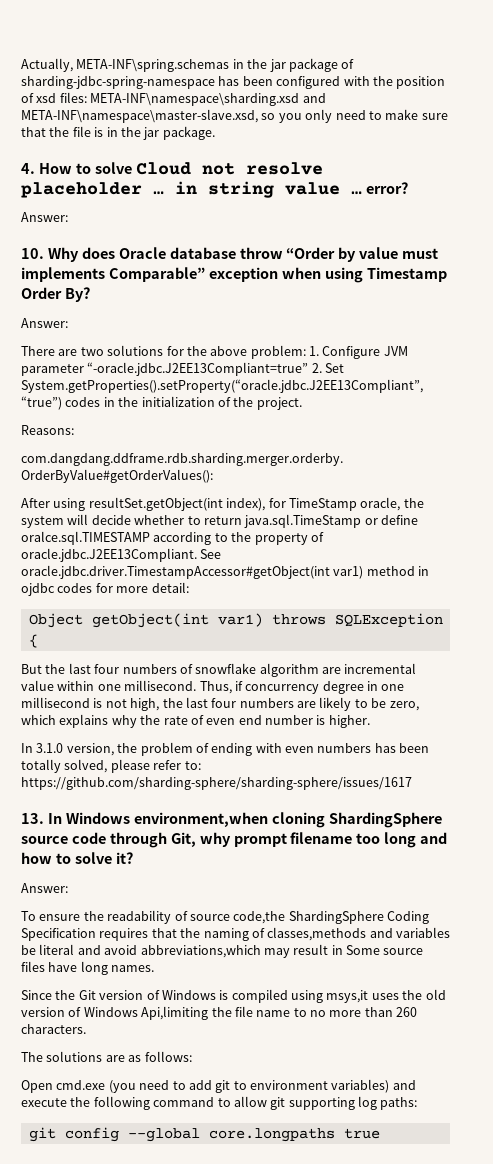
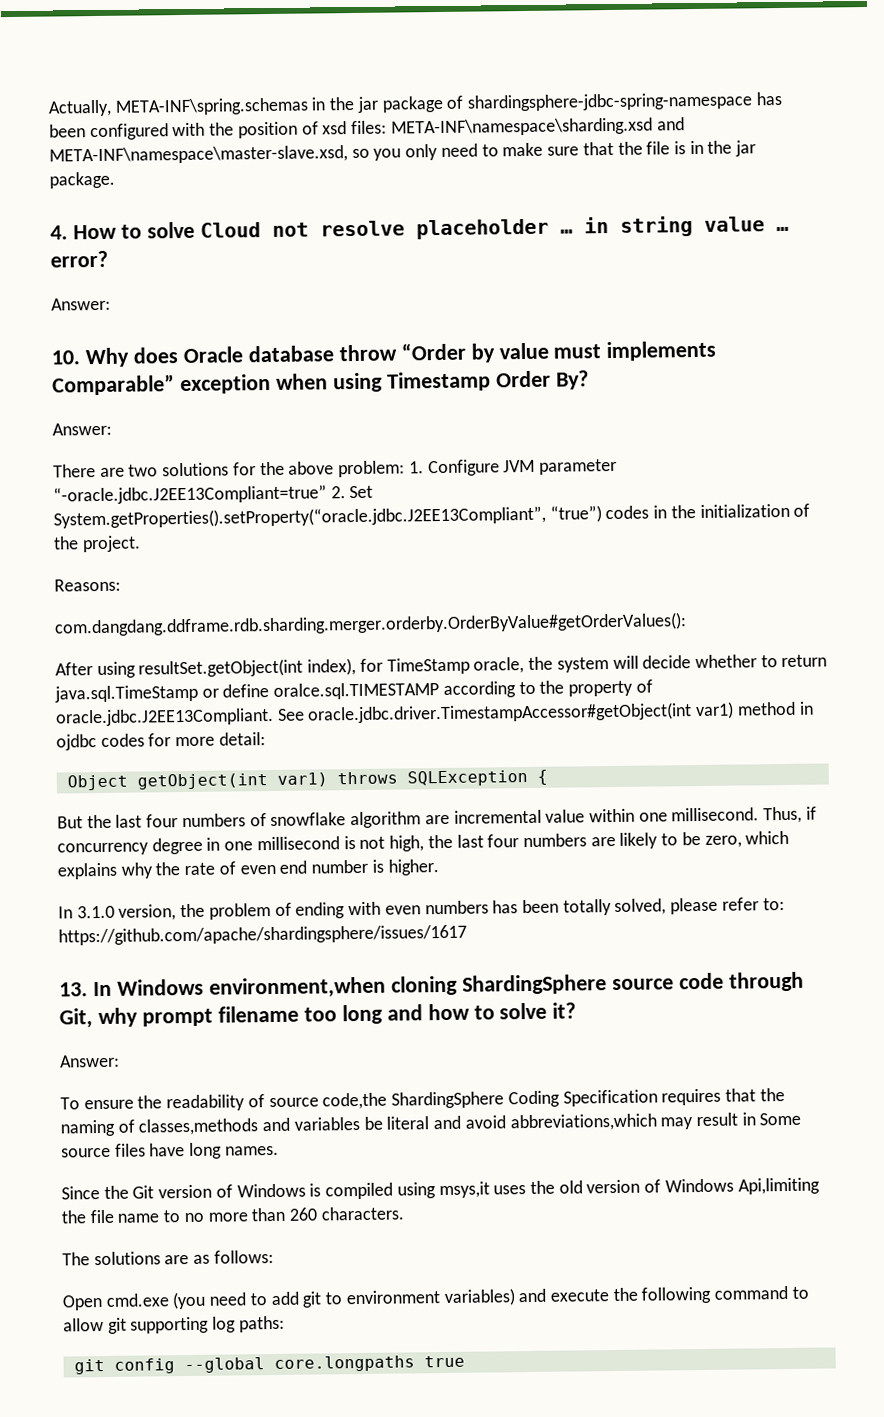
- Actually, META-INF\spring.schemas in the jar package of sharding-jdbc-spring-namespace has been configured with the position of xsd files: META-INF\namespace\sharding.xsd and META-INF\namespace\master-slave.xsd, so you only need to make sure that the file is in the jar package.
+ Actually, META-INF\spring.schemas in the jar package of shardingsphere-jdbc-spring-namespace has been configured with the position of xsd files: META-INF\namespace\sharding.xsd and META-INF\namespace\master-slave.xsd, so you only need to make sure that the file is in the jar package.
- In 3.1.0 version, the problem of ending with even numbers has been totally solved, please refer to: https://github.com/sharding-sphere/sharding-sphere/issues/1617
+ In 3.1.0 version, the problem of ending with even numbers has been totally solved, please refer to: https://github.com/apache/shardingsphere/issues/1617

